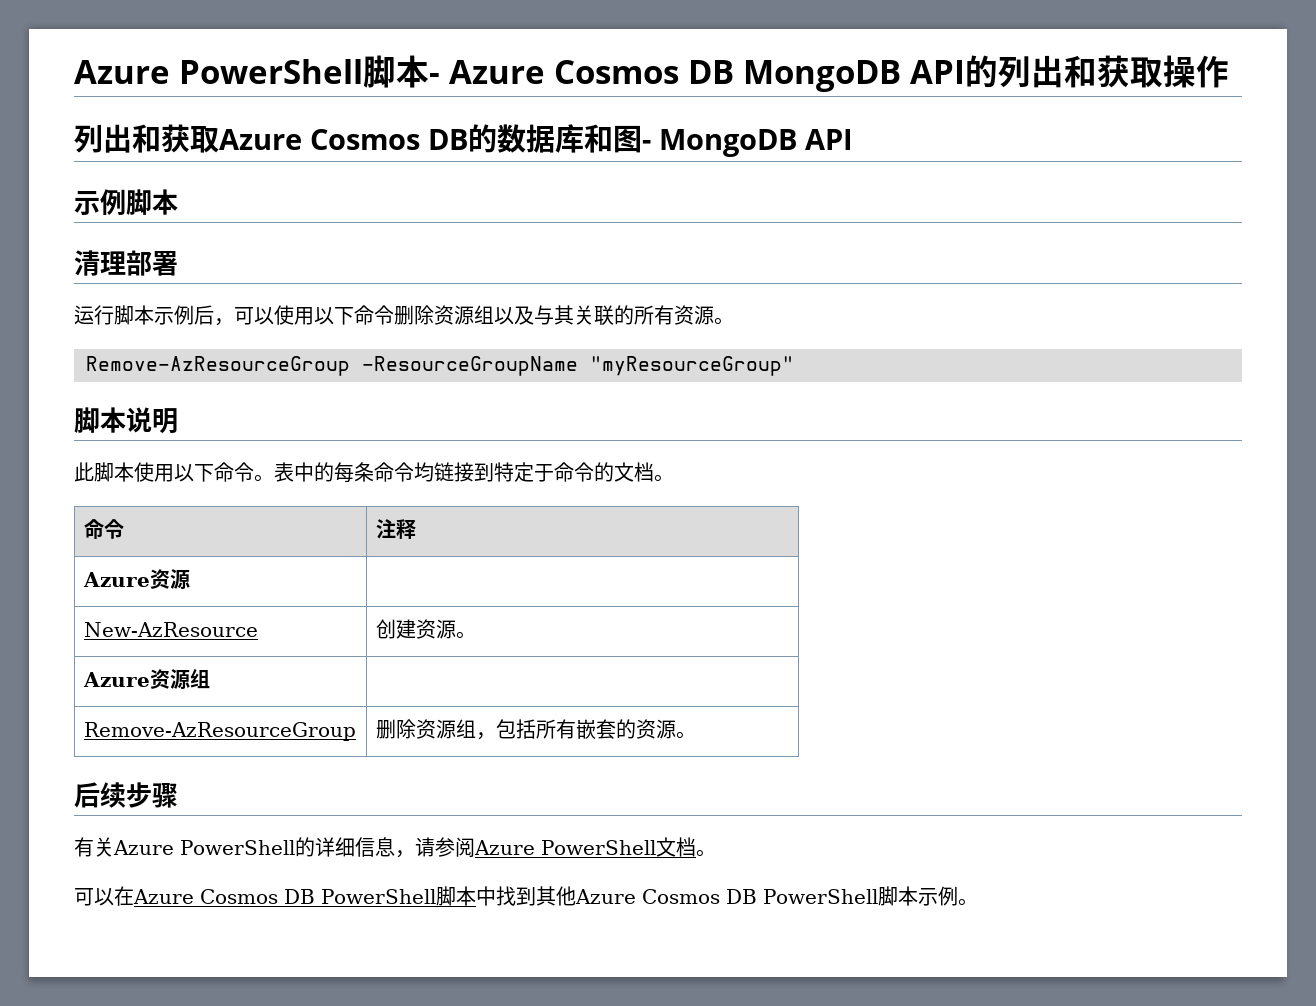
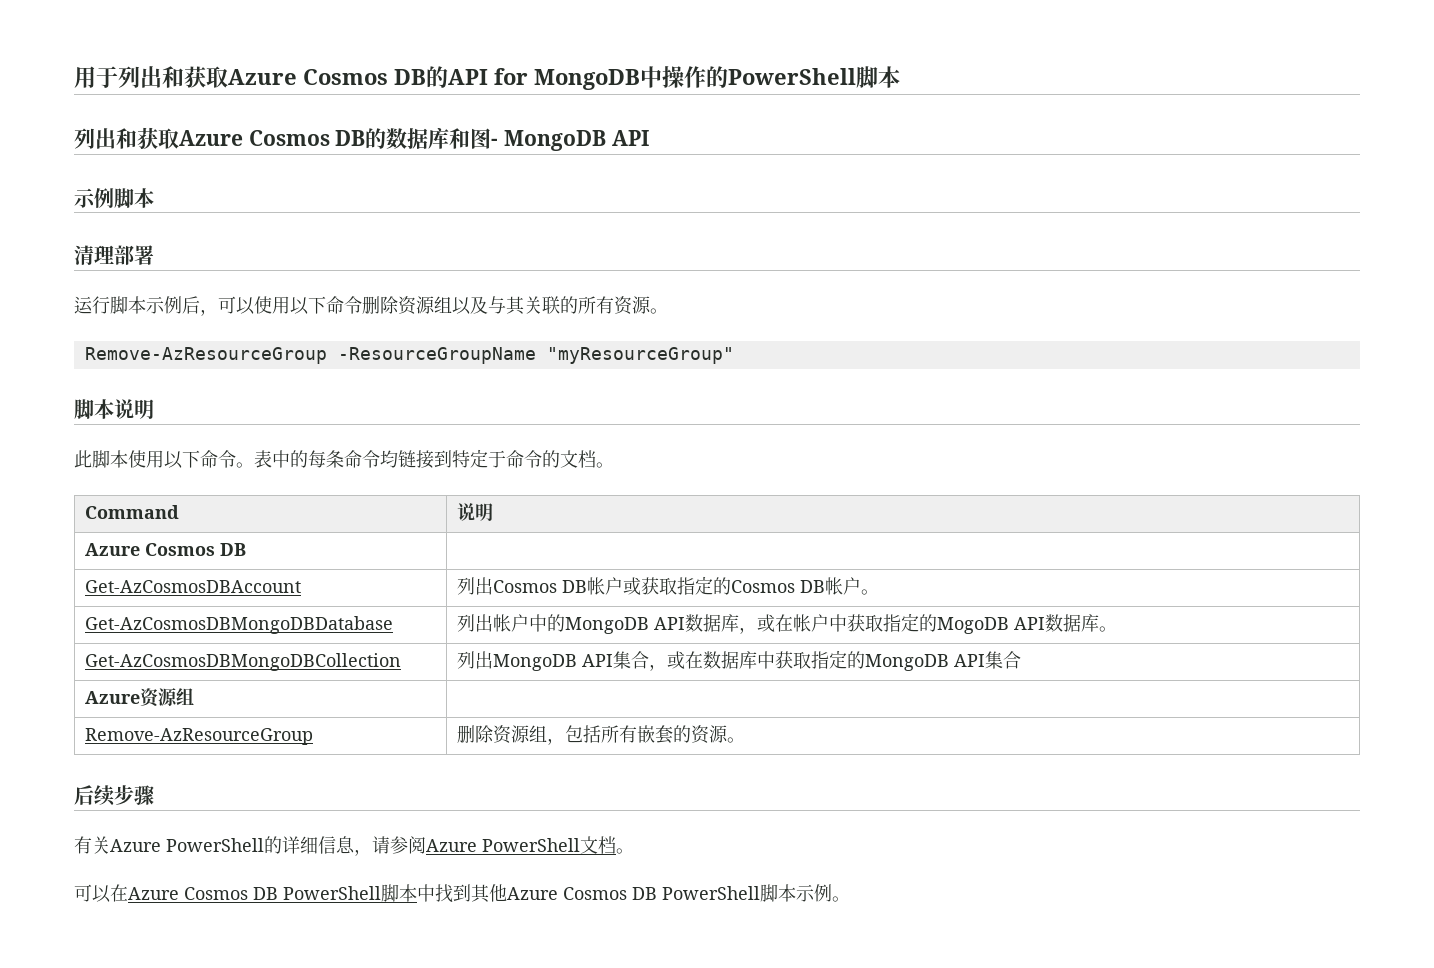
- Azure PowerShell脚本- Azure Cosmos DB MongoDB API的列出和获取操作
+ 用于列出和获取Azure Cosmos DB的API for MongoDB中操作的PowerShell脚本
- 命令 | 注释
- Azure资源 |
- New-AzResource | 创建资源。
+ Command | 说明
+ Azure Cosmos DB |
+ Get-AzCosmosDBAccount | 列出Cosmos DB帐户或获取指定的Cosmos DB帐户。
+ Get-AzCosmosDBMongoDBDatabase | 列出帐户中的MongoDB API数据库，或在帐户中获取指定的MogoDB API数据库。
+ Get-AzCosmosDBMongoDBCollection | 列出MongoDB API集合，或在数据库中获取指定的MongoDB API集合

